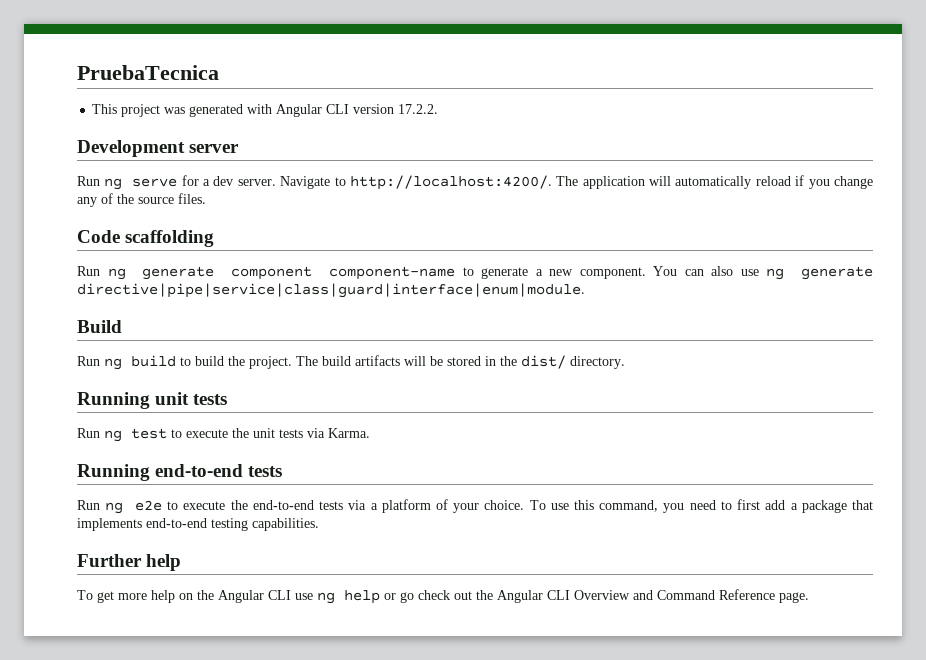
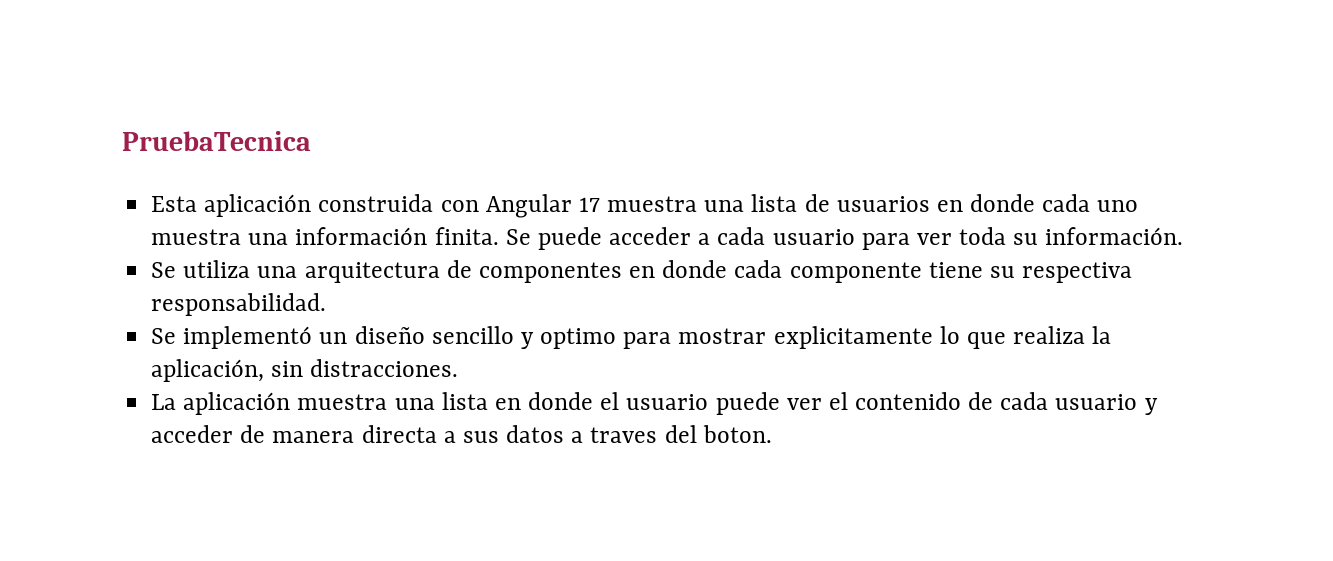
- This project was generated with Angular CLI version 17.2.2.
- Development server
- Run ng serve for a dev server. Navigate to http://localhost:4200/. The application will automatically reload if you change any of the source files.
- Code scaffolding
- Run ng generate component component-name to generate a new component. You can also use ng generate directive|pipe|service|class|guard|interface|enum|module.
- Build
- Run ng build to build the project. The build artifacts will be stored in the dist/ directory.
- Running unit tests
- Run ng test to execute the unit tests via Karma.
- Running end-to-end tests
- Run ng e2e to execute the end-to-end tests via a platform of your choice. To use this command, you need to first add a package that implements end-to-end testing capabilities.
- Further help
- To get more help on the Angular CLI use ng help or go check out the Angular CLI Overview and Command Reference page.
+ Esta aplicación construida con Angular 17 muestra una lista de usuarios en donde cada uno muestra una información finita. Se puede acceder a cada usuario para ver toda su información.
+ Se utiliza una arquitectura de componentes en donde cada componente tiene su respectiva responsabilidad.
+ Se implementó un diseño sencillo y optimo para mostrar explicitamente lo que realiza la aplicación, sin distracciones.
+ La aplicación muestra una lista en donde el usuario puede ver el contenido de cada usuario y acceder de manera directa a sus datos a traves del boton.

